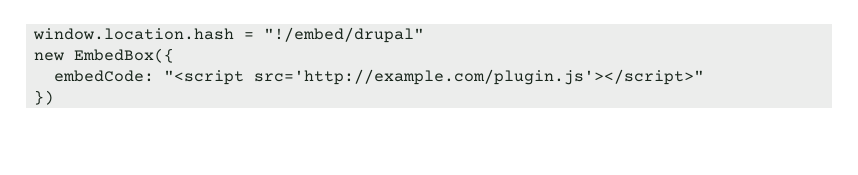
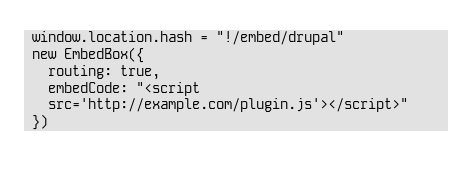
+ routing: true,

